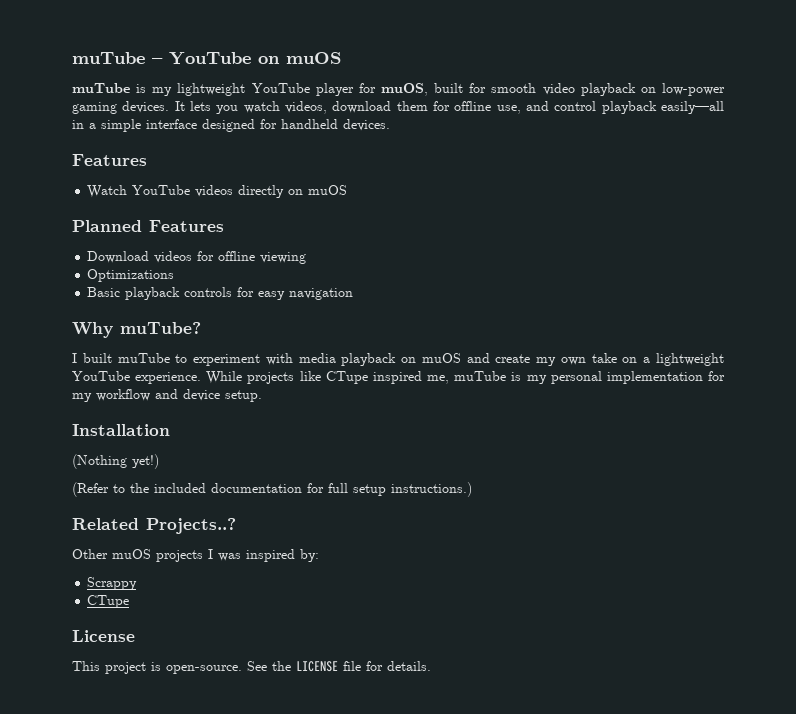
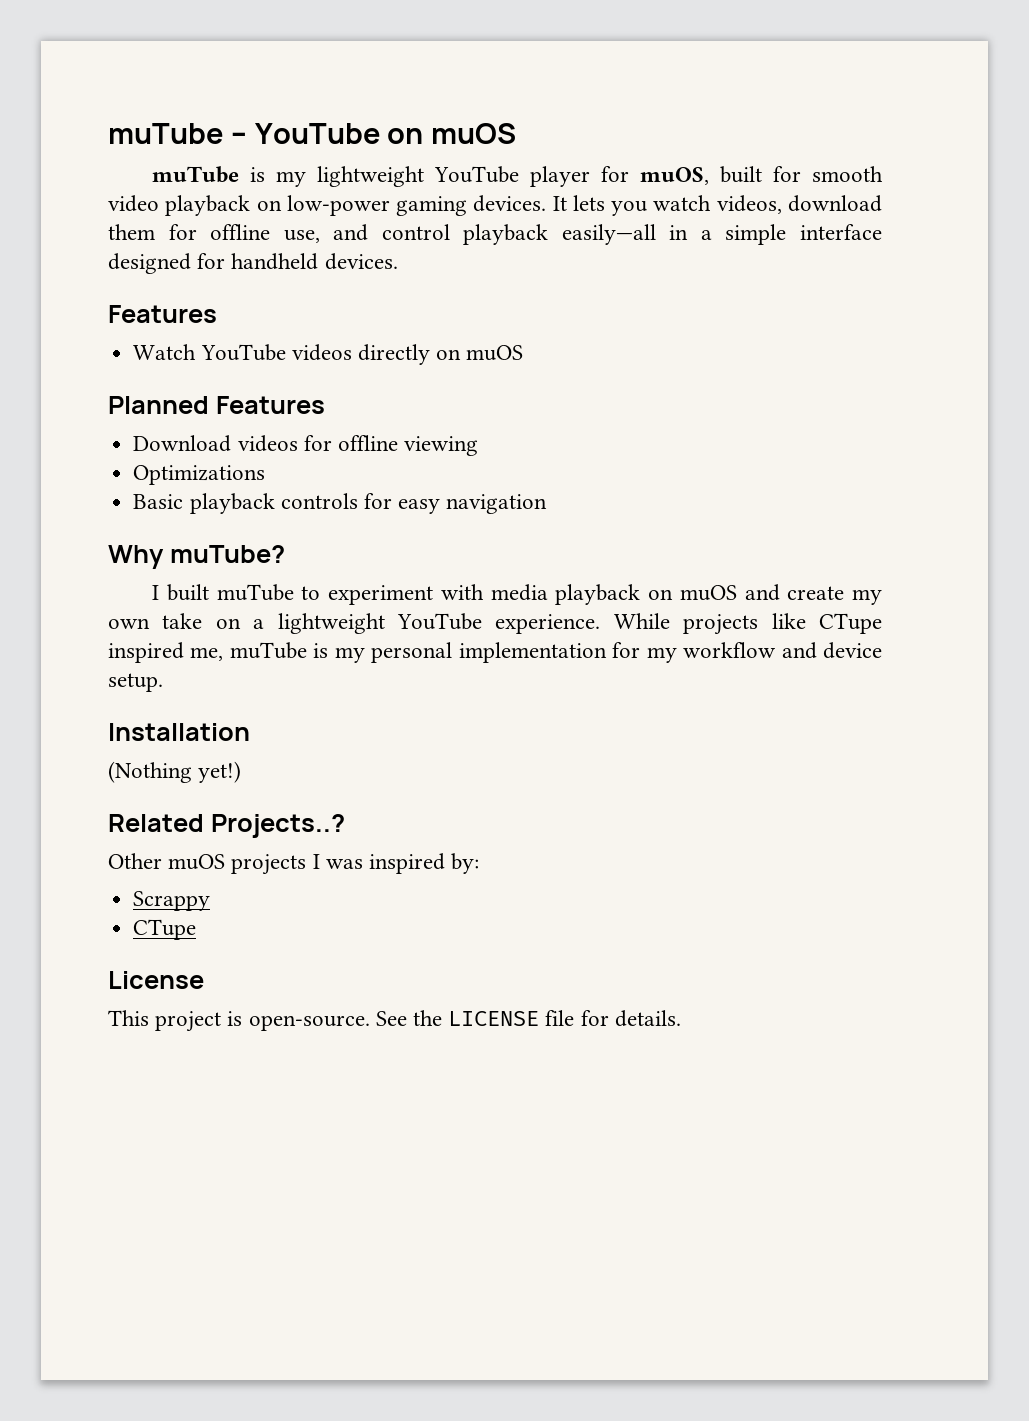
- (Refer to the included documentation for full setup instructions.)

